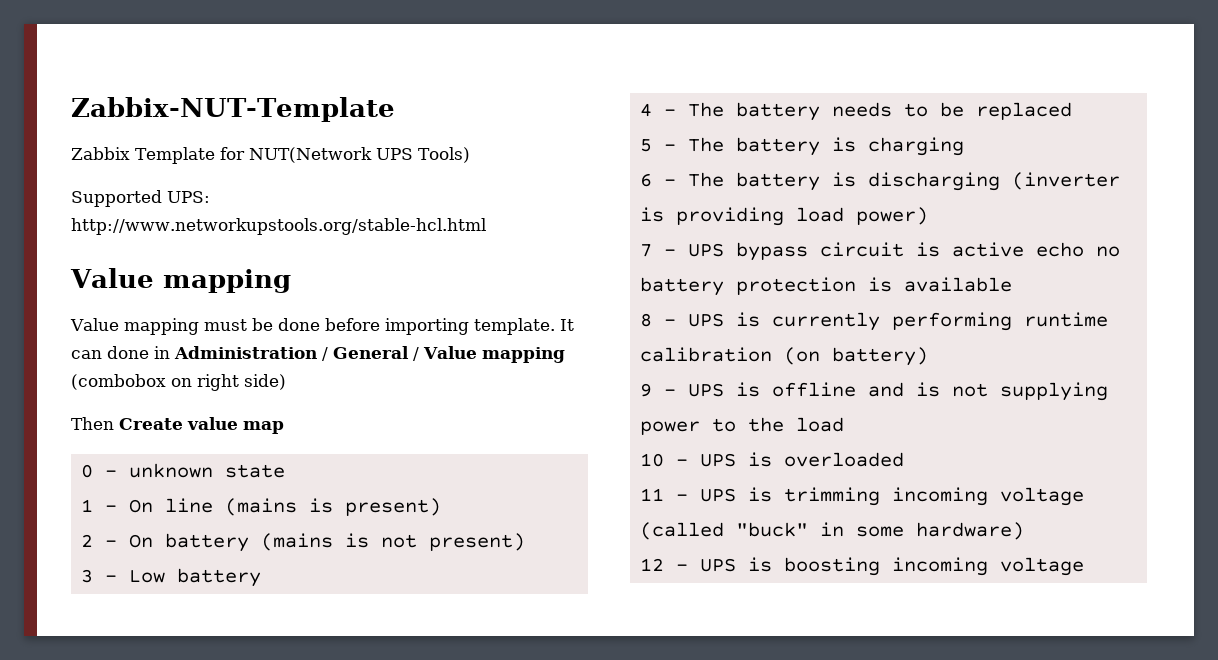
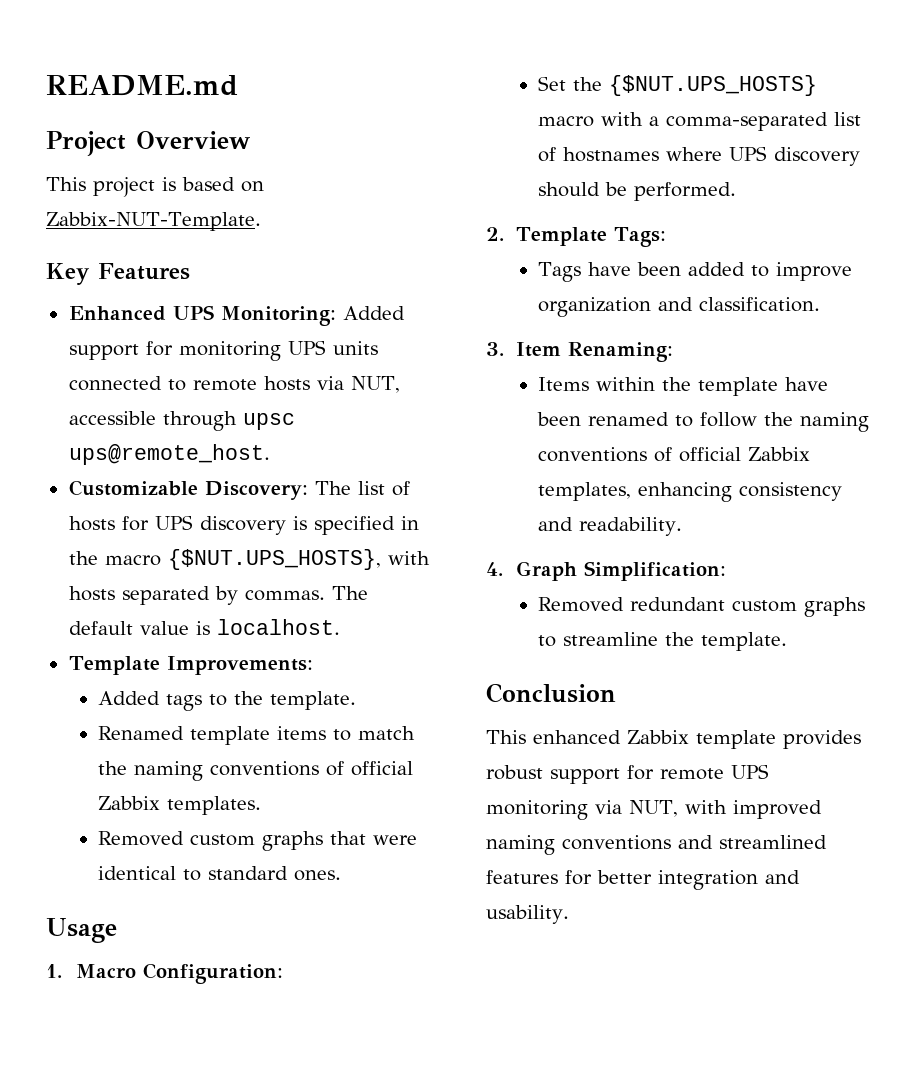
- Zabbix-NUT-Template
- Zabbix Template for NUT(Network UPS Tools)
- Supported UPS: http://www.networkupstools.org/stable-hcl.html
- Value mapping
- Value mapping must be done before importing template. It can done in Administration / General / Value mapping (combobox on right side)
- Then Create value map
- 0 - unknown state
- 1 - On line (mains is present)
- 2 - On battery (mains is not present)
- 3 - Low battery
- 4 - The battery needs to be replaced
- 5 - The battery is charging
- 6 - The battery is discharging (inverter is providing load power)
- 7 - UPS bypass circuit is active echo no battery protection is available
- 8 - UPS is currently performing runtime calibration (on battery)
- 9 - UPS is offline and is not supplying power to the load
- 10 - UPS is overloaded
- 11 - UPS is trimming incoming voltage (called "buck" in some hardware)
- 12 - UPS is boosting incoming voltage
+ README.md
+ Project Overview
+ This project is based on Zabbix-NUT-Template.
+ Key Features
+ Enhanced UPS Monitoring: Added support for monitoring UPS units connected to remote hosts via NUT, accessible through upsc ups@remote_host.
+ Customizable Discovery: The list of hosts for UPS discovery is specified in the macro {$NUT.UPS_HOSTS}, with hosts separated by commas. The default value is localhost.
+ Template Improvements:
+ Added tags to the template.
+ Renamed template items to match the naming conventions of official Zabbix templates.
+ Removed custom graphs that were identical to standard ones.
+ Usage
+ 1. Macro Configuration:
+ Set the {$NUT.UPS_HOSTS} macro with a comma-separated list of hostnames where UPS discovery should be performed.
+ 2. Template Tags:
+ Tags have been added to improve organization and classification.
+ 3. Item Renaming:
+ Items within the template have been renamed to follow the naming conventions of official Zabbix templates, enhancing consistency and readability.
+ 4. Graph Simplification:
+ Removed redundant custom graphs to streamline the template.
+ Conclusion
+ This enhanced Zabbix template provides robust support for remote UPS monitoring via NUT, with improved naming conventions and streamlined features for better integration and usability.

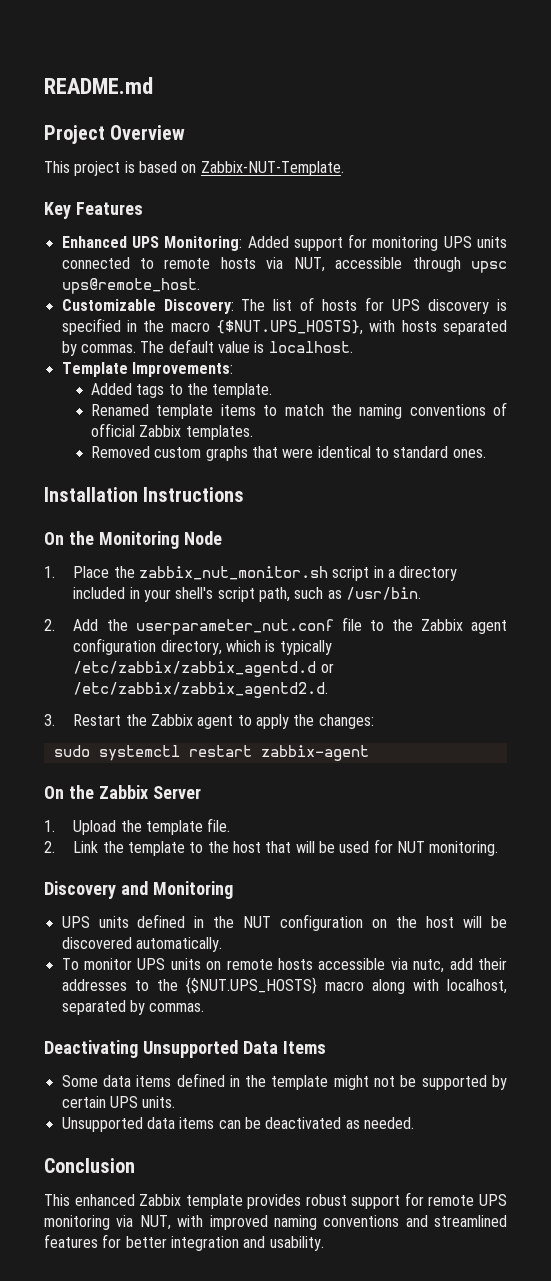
- Usage
- 1. Macro Configuration:
- Set the {$NUT.UPS_HOSTS} macro with a comma-separated list of hostnames where UPS discovery should be performed.
- 2. Template Tags:
- Tags have been added to improve organization and classification.
- 3. Item Renaming:
- Items within the template have been renamed to follow the naming conventions of official Zabbix templates, enhancing consistency and readability.
- 4. Graph Simplification:
- Removed redundant custom graphs to streamline the template.
+ Installation Instructions
+ On the Monitoring Node
+ 1. Place the zabbix_nut_monitor.sh script in a directory included in your shell's script path, such as /usr/bin.
+ 2. Add the userparameter_nut.conf file to the Zabbix agent configuration directory, which is typically /etc/zabbix/zabbix_agentd.d or /etc/zabbix/zabbix_agentd2.d.
+ 3. Restart the Zabbix agent to apply the changes:
+ sudo systemctl restart zabbix-agent
+ On the Zabbix Server
+ 1. Upload the template file.
+ 2. Link the template to the host that will be used for NUT monitoring.
+ Discovery and Monitoring
+ UPS units defined in the NUT configuration on the host will be discovered automatically.
+ To monitor UPS units on remote hosts accessible via nutc, add their addresses to the {$NUT.UPS_HOSTS} macro along with localhost, separated by commas.
+ Deactivating Unsupported Data Items
+ Some data items defined in the template might not be supported by certain UPS units.
+ Unsupported data items can be deactivated as needed.

